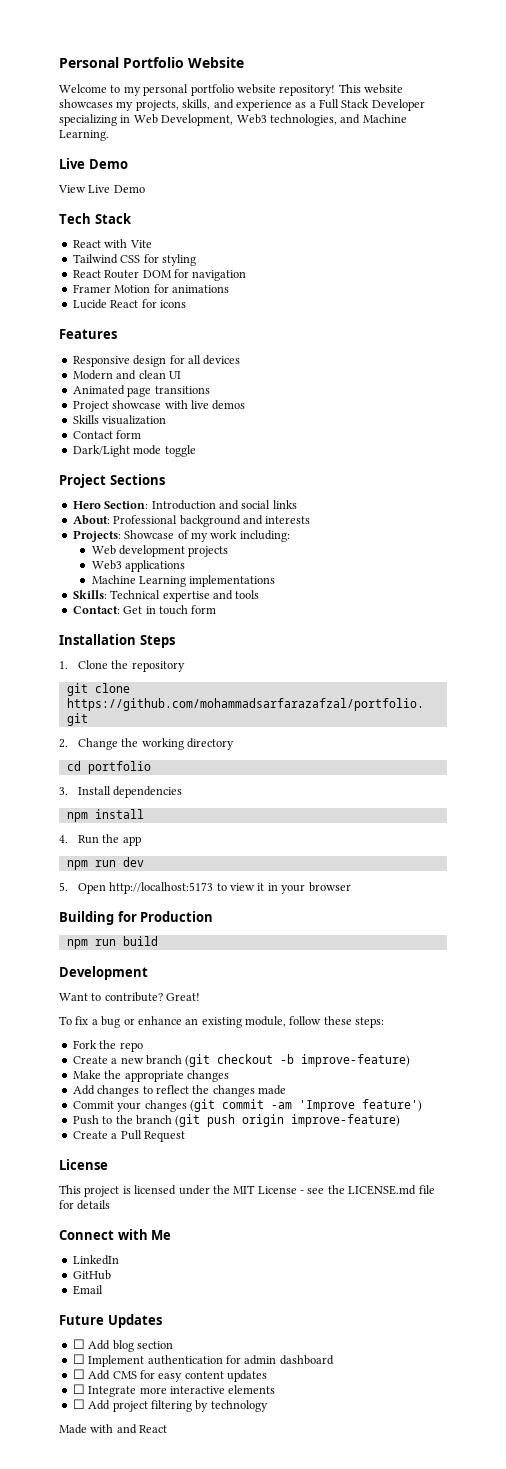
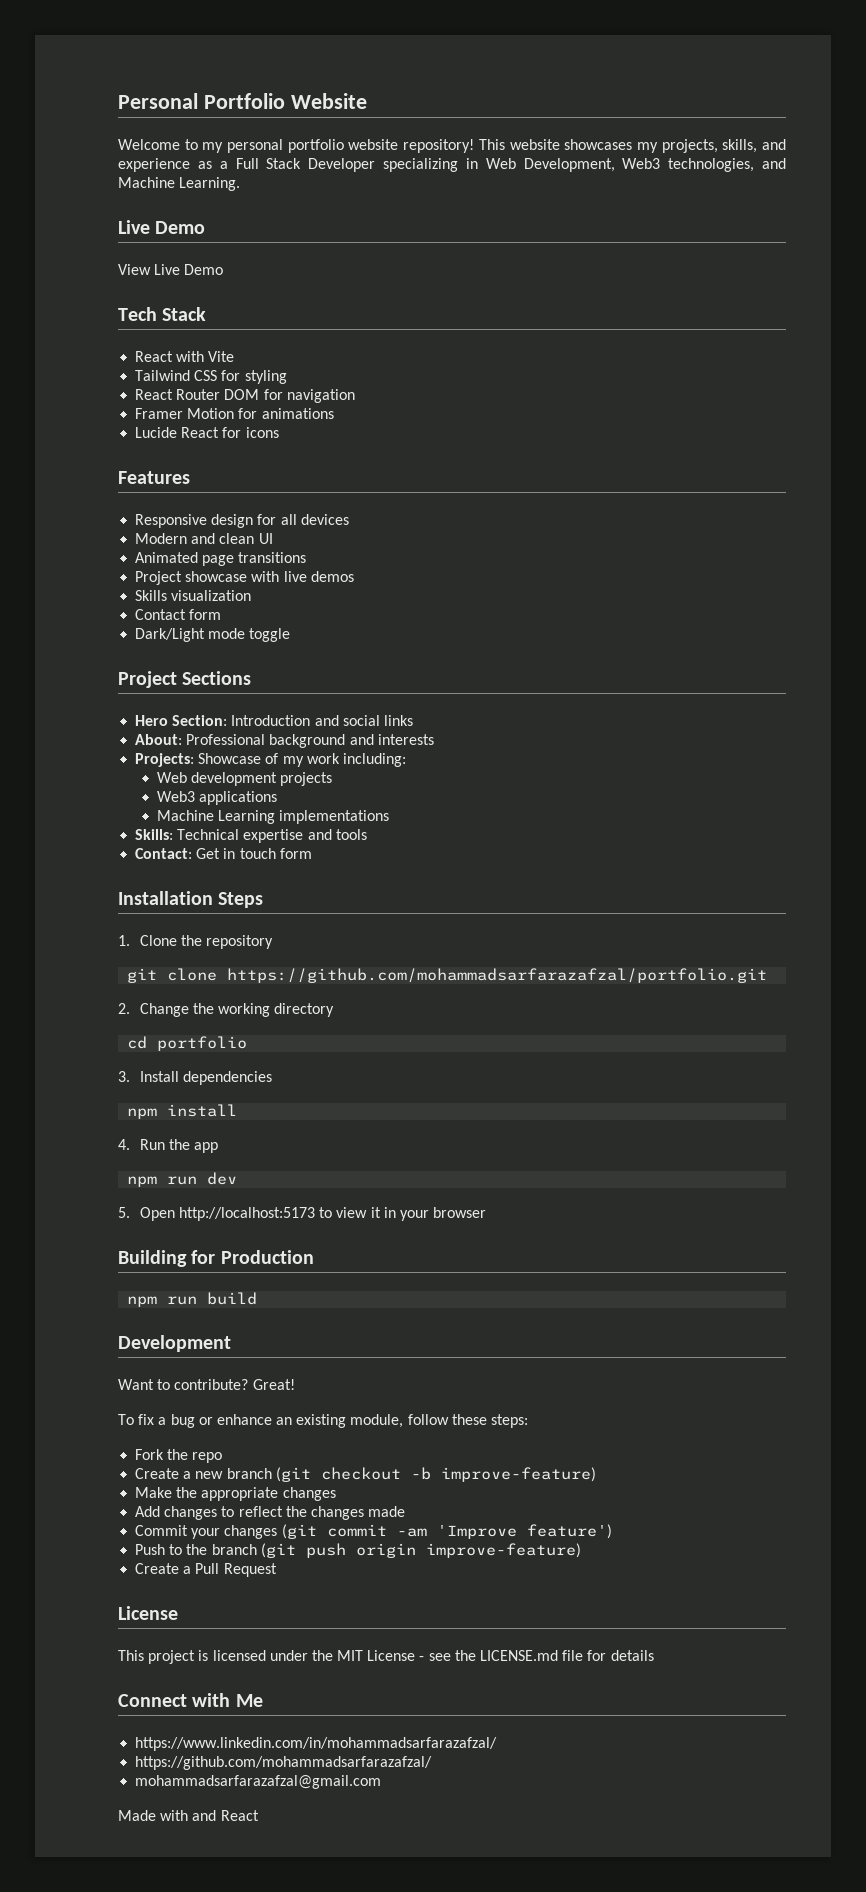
- LinkedIn
- GitHub
- Email
- Future Updates
- ☐ Add blog section
- ☐ Implement authentication for admin dashboard
- ☐ Add CMS for easy content updates
- ☐ Integrate more interactive elements
- ☐ Add project filtering by technology
+ https://www.linkedin.com/in/mohammadsarfarazafzal/
+ https://github.com/mohammadsarfarazafzal/
+ mohammadsarfarazafzal@gmail.com

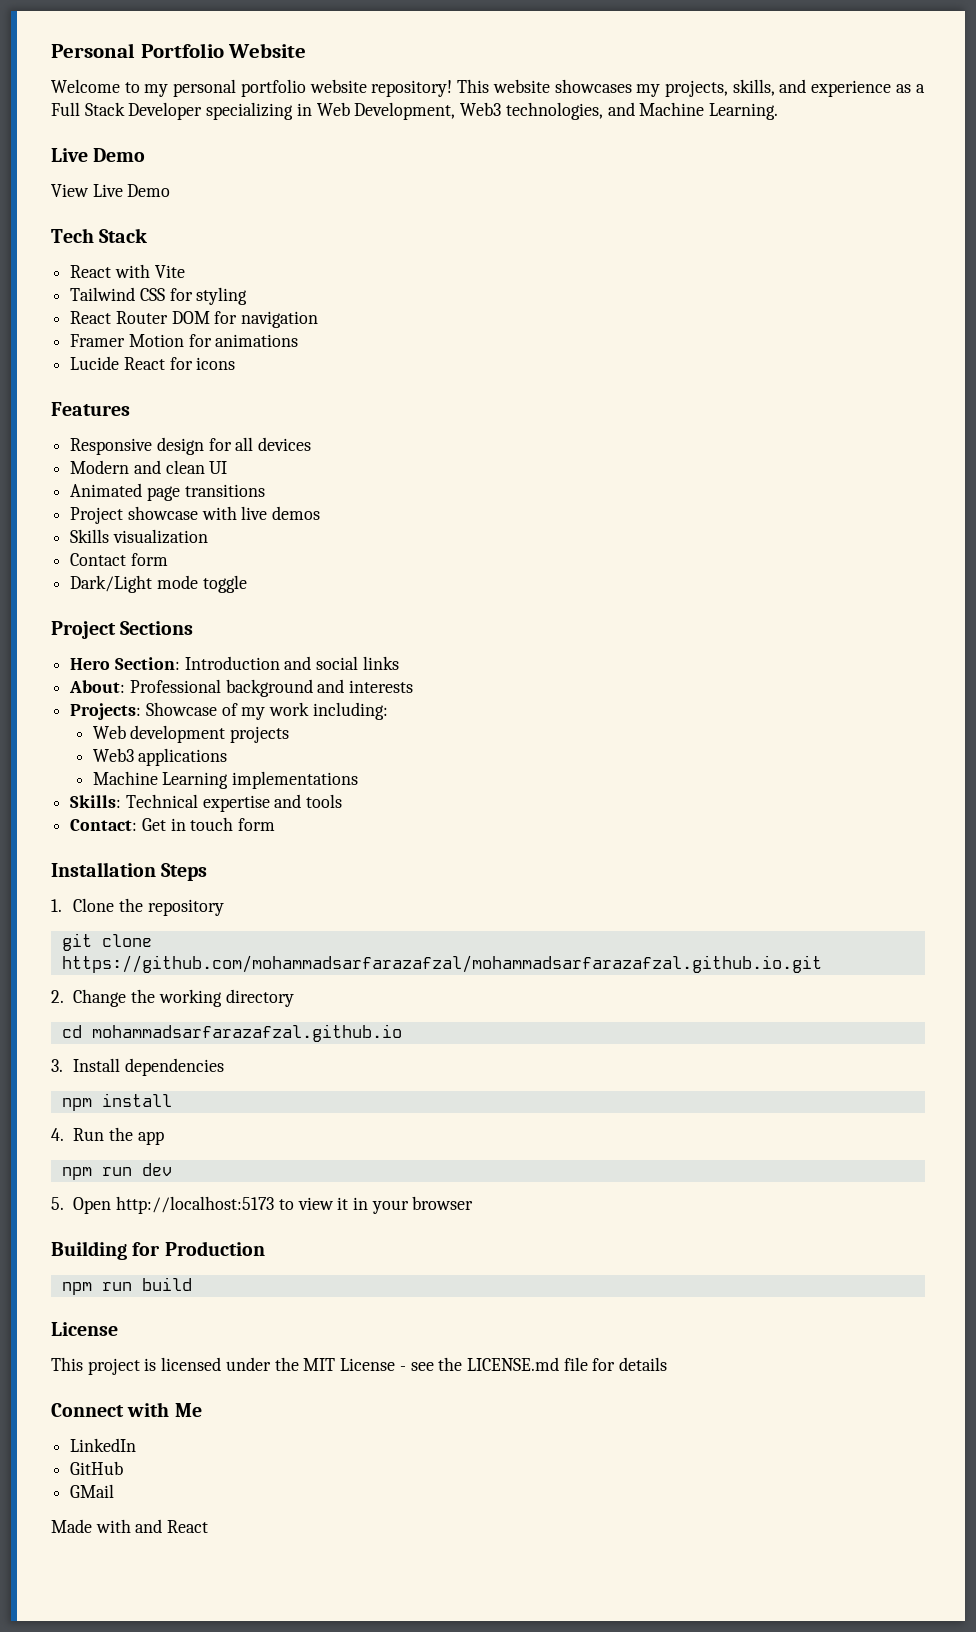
- git clone https://github.com/mohammadsarfarazafzal/portfolio.git
+ git clone https://github.com/mohammadsarfarazafzal/mohammadsarfarazafzal.github.io.git
- cd portfolio
+ cd mohammadsarfarazafzal.github.io
- Development
- Want to contribute? Great!
- To fix a bug or enhance an existing module, follow these steps:
- Fork the repo
- Create a new branch (git checkout -b improve-feature)
- Make the appropriate changes
- Add changes to reflect the changes made
- Commit your changes (git commit -am 'Improve feature')
- Push to the branch (git push origin improve-feature)
- Create a Pull Request
- https://www.linkedin.com/in/mohammadsarfarazafzal/
- https://github.com/mohammadsarfarazafzal/
- mohammadsarfarazafzal@gmail.com
+ LinkedIn
+ GitHub
+ GMail

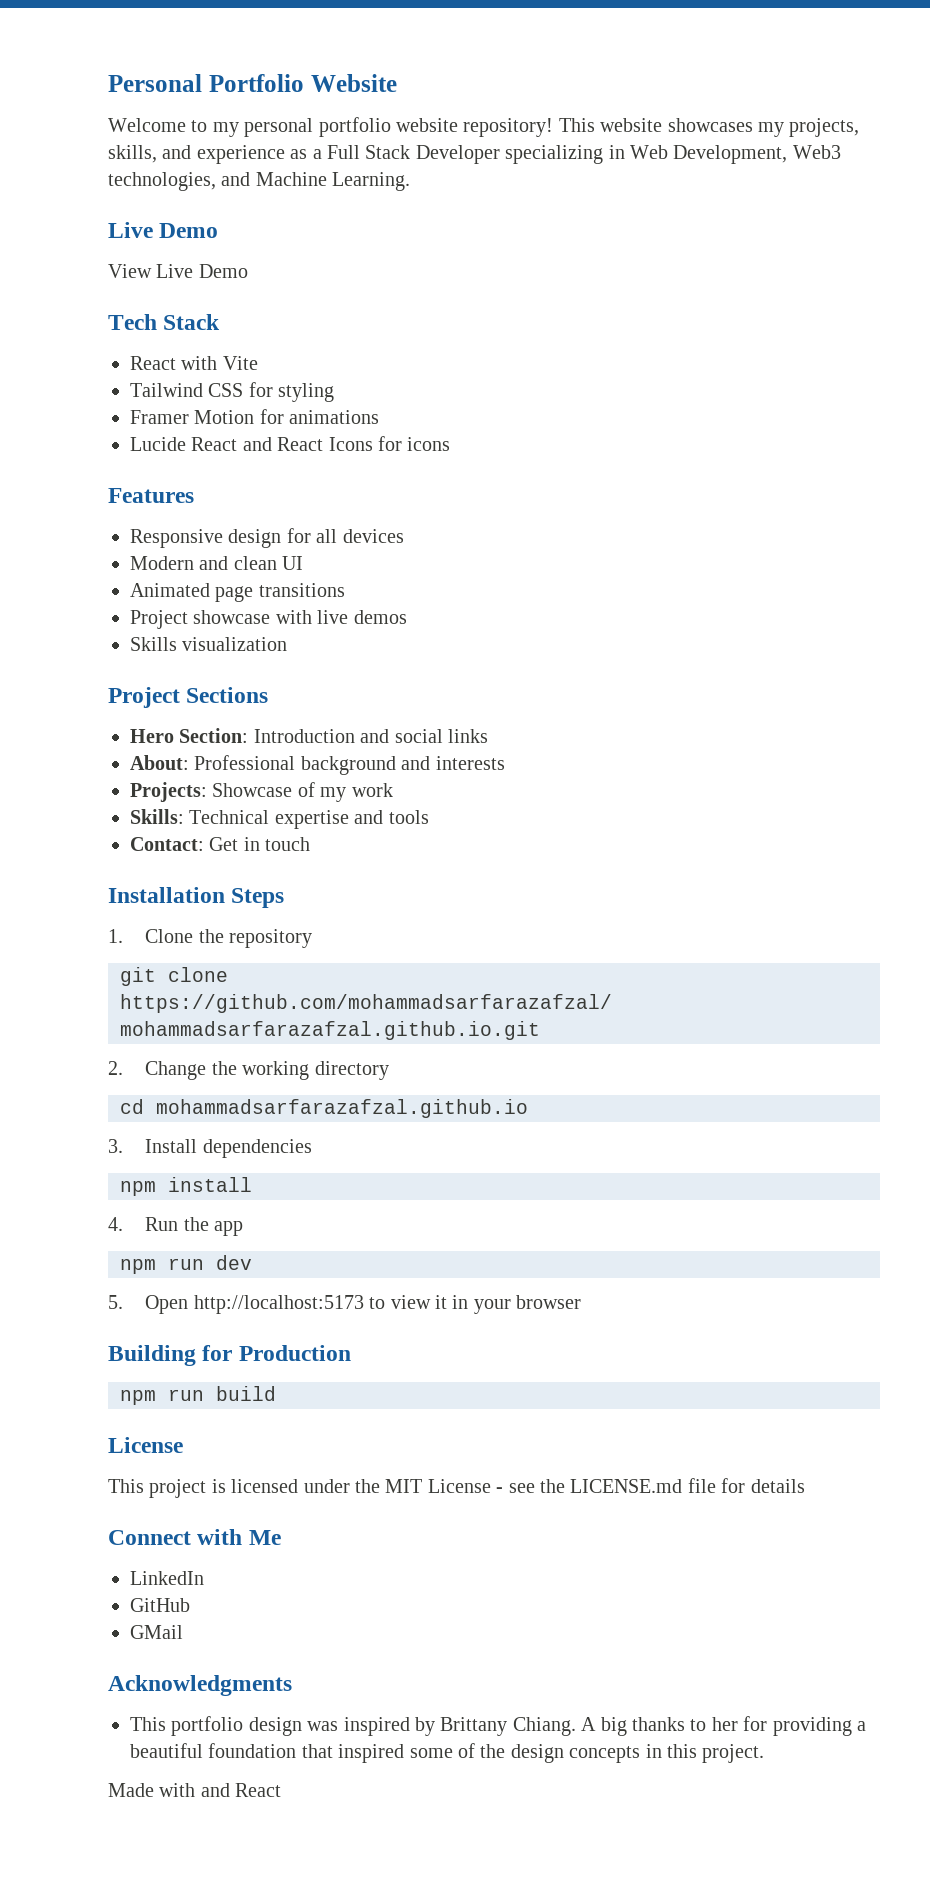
- React Router DOM for navigation
- Lucide React for icons
+ Lucide React and React Icons for icons
- Contact form
- Dark/Light mode toggle
- Projects: Showcase of my work including:
- Web development projects
- Web3 applications
- Machine Learning implementations
+ Projects: Showcase of my work
- Contact: Get in touch form
+ Contact: Get in touch
+ Acknowledgments
+ This portfolio design was inspired by Brittany Chiang. A big thanks to her for providing a beautiful foundation that inspired some of the design concepts in this project.

